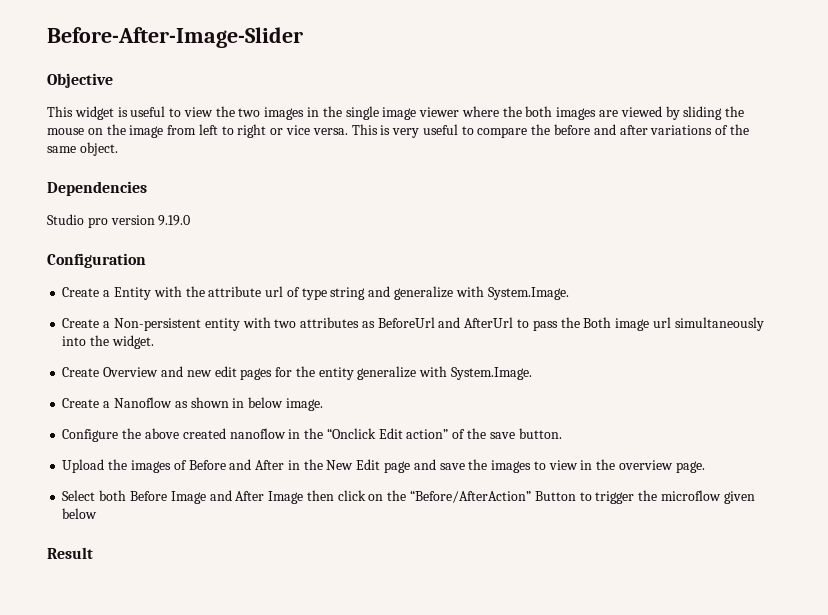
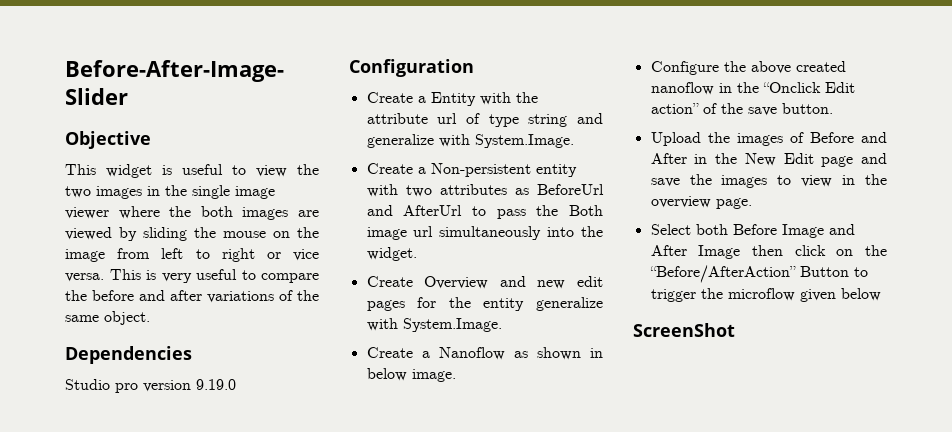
- Result
+ ScreenShot

